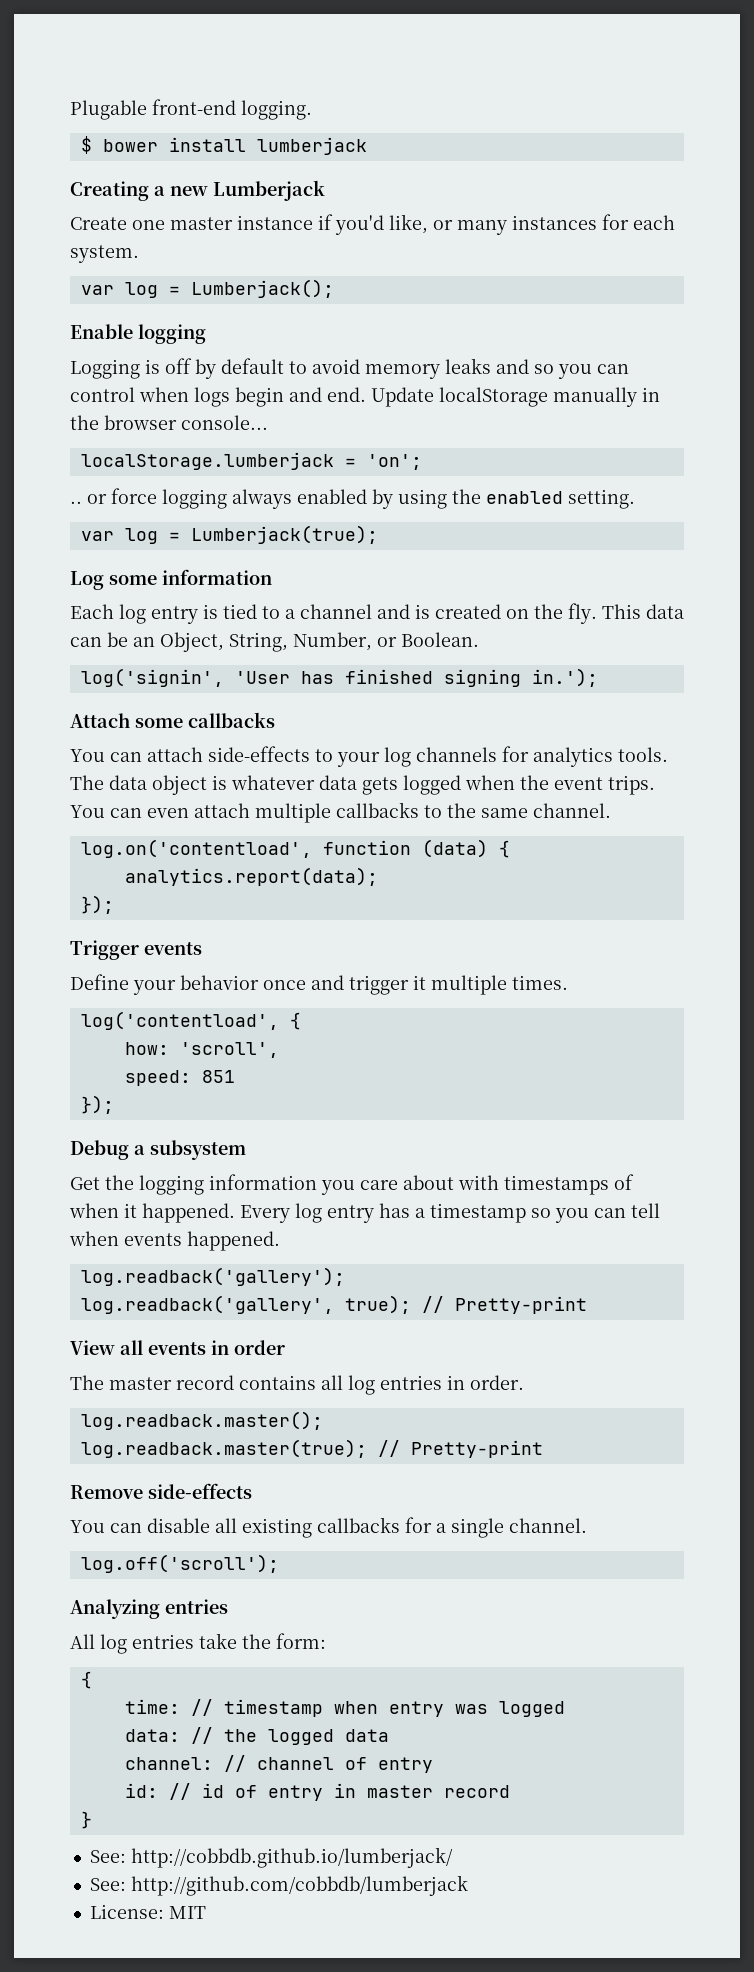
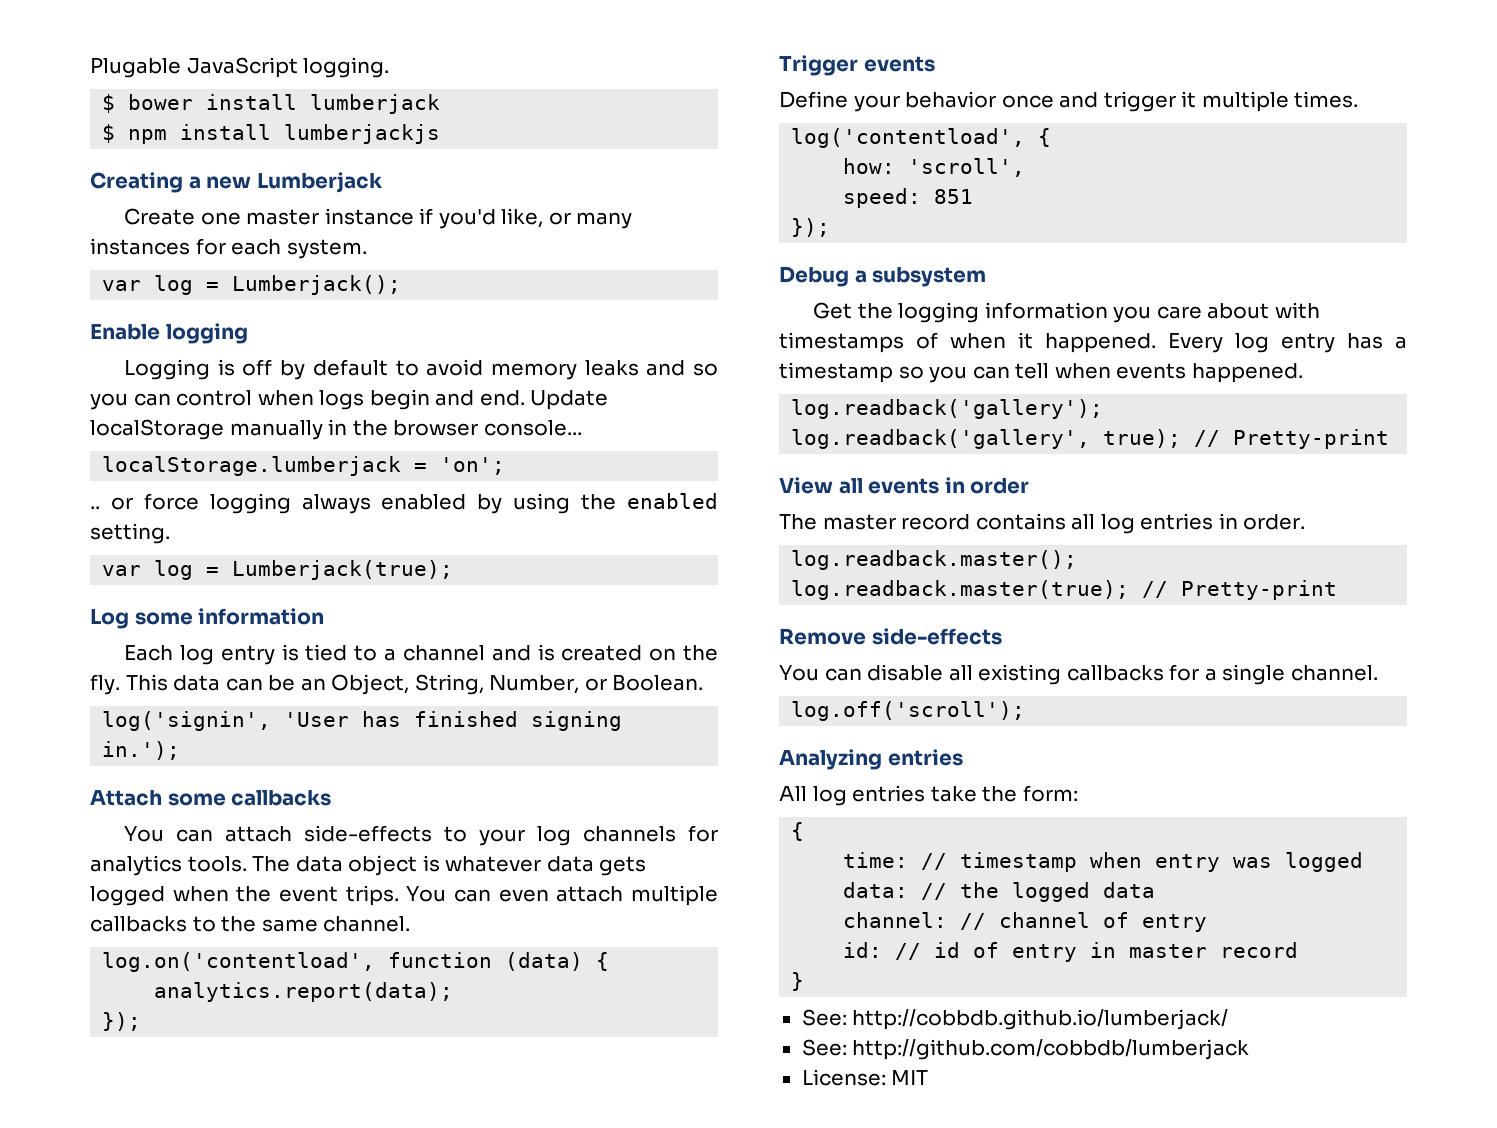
- Plugable front-end logging.
+ Plugable JavaScript logging.
+ $ npm install lumberjackjs

